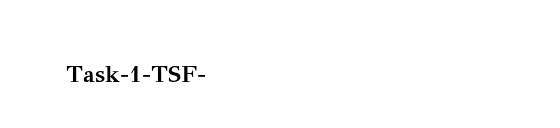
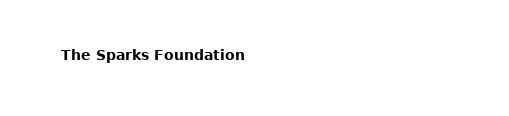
- Task-1-TSF-
+ The Sparks Foundation

